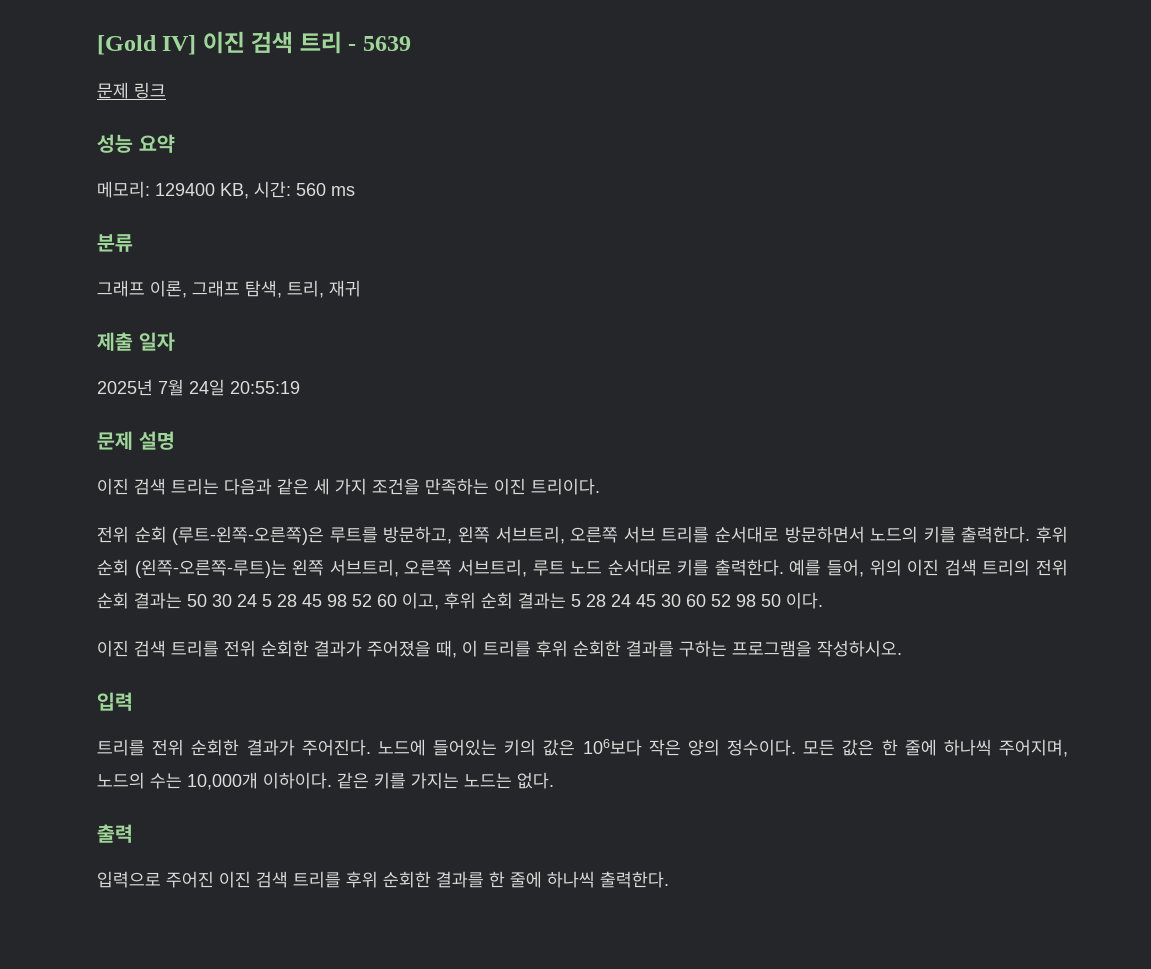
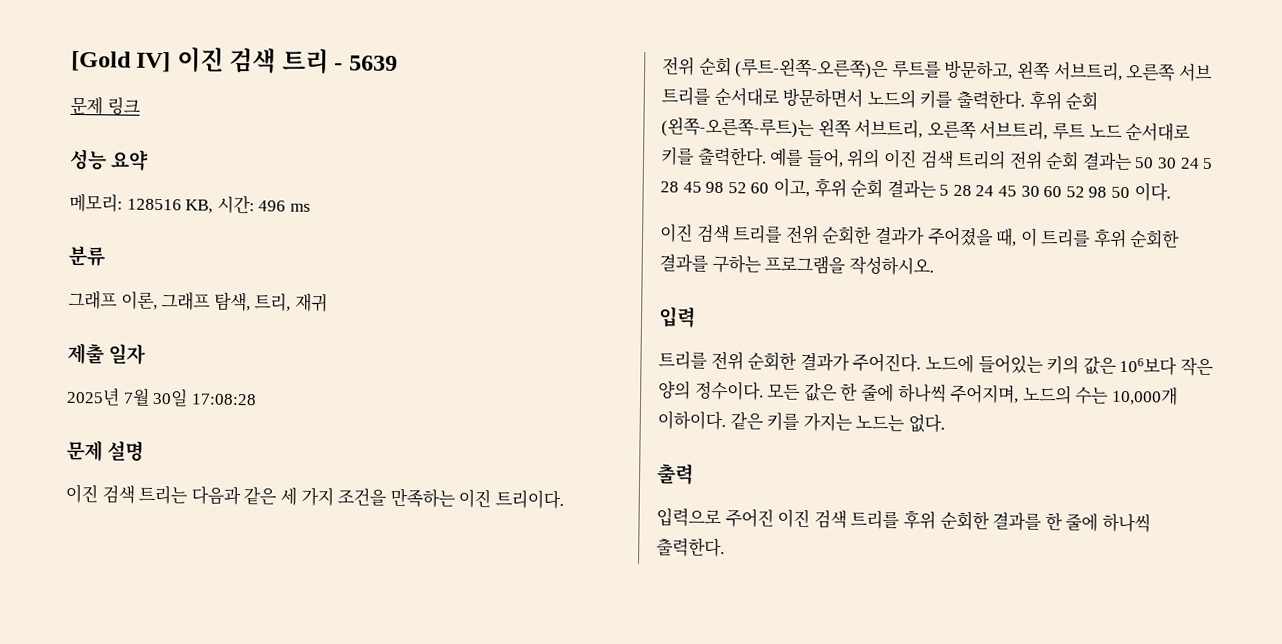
- 메모리: 129400 KB, 시간: 560 ms
+ 메모리: 128516 KB, 시간: 496 ms
- 2025년 7월 24일 20:55:19
+ 2025년 7월 30일 17:08:28

